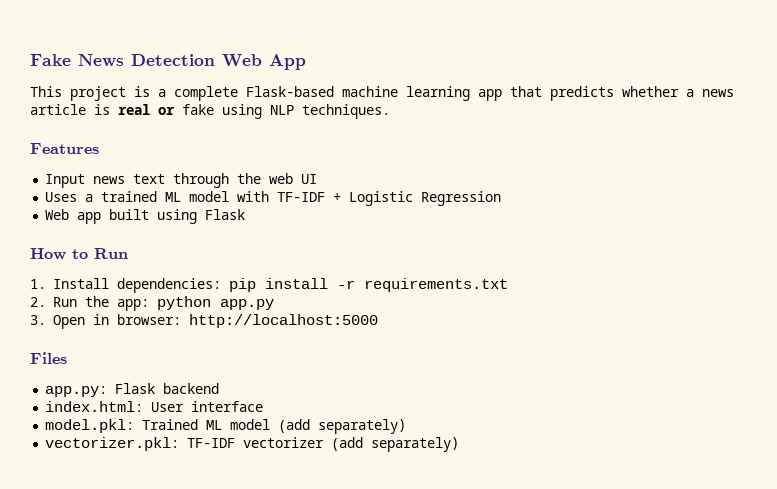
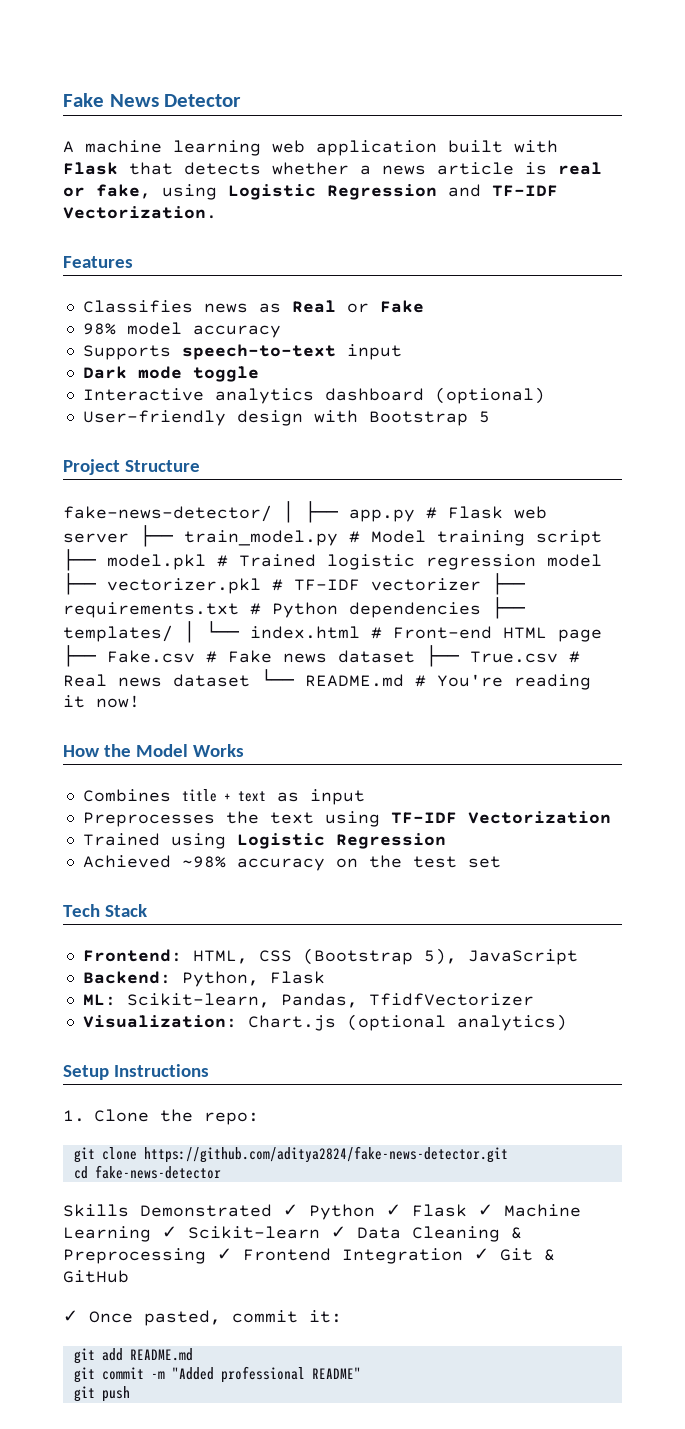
- Fake News Detection Web App
- This project is a complete Flask-based machine learning app that predicts whether a news article is real or fake using NLP techniques.
+ Fake News Detector
+ A machine learning web application built with Flask that detects whether a news article is real or fake, using Logistic Regression and TF-IDF Vectorization.
  Features
- Input news text through the web UI
- Uses a trained ML model with TF-IDF + Logistic Regression
- Web app built using Flask
- How to Run
- 1. Install dependencies: pip install -r requirements.txt
- 2. Run the app: python app.py
- 3. Open in browser: http://localhost:5000
- Files
- app.py: Flask backend
- index.html: User interface
- model.pkl: Trained ML model (add separately)
- vectorizer.pkl: TF-IDF vectorizer (add separately)
+ Classifies news as Real or Fake
+ 98% model accuracy
+ Supports speech-to-text input
+ Dark mode toggle
+ Interactive analytics dashboard (optional)
+ User-friendly design with Bootstrap 5
+ Project Structure
+ fake-news-detector/ │ ├── app.py # Flask web server ├── train_model.py # Model training script ├── model.pkl # Trained logistic regression model ├── vectorizer.pkl # TF-IDF vectorizer ├── requirements.txt # Python dependencies ├── templates/ │ └── index.html # Front-end HTML page ├── Fake.csv # Fake news dataset ├── True.csv # Real news dataset └── README.md # You're reading it now!
+ How the Model Works
+ Combines title + text as input
+ Preprocesses the text using TF-IDF Vectorization
+ Trained using Logistic Regression
+ Achieved ~98% accuracy on the test set
+ Tech Stack
+ Frontend: HTML, CSS (Bootstrap 5), JavaScript
+ Backend: Python, Flask
+ ML: Scikit-learn, Pandas, TfidfVectorizer
+ Visualization: Chart.js (optional analytics)
+ Setup Instructions
+ 1. Clone the repo:
+ git clone https://github.com/aditya2824/fake-news-detector.git
+ cd fake-news-detector
+ Skills Demonstrated ✓ Python ✓ Flask ✓ Machine Learning ✓ Scikit-learn ✓ Data Cleaning & Preprocessing ✓ Frontend Integration ✓ Git & GitHub
+ ✓ Once pasted, commit it:
+ git add README.md
+ git commit -m "Added professional README"
+ git push

